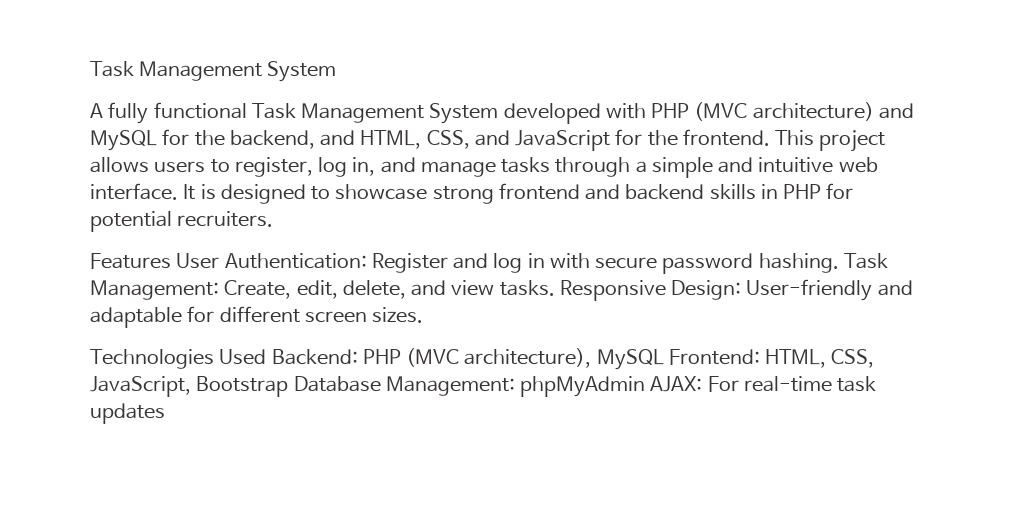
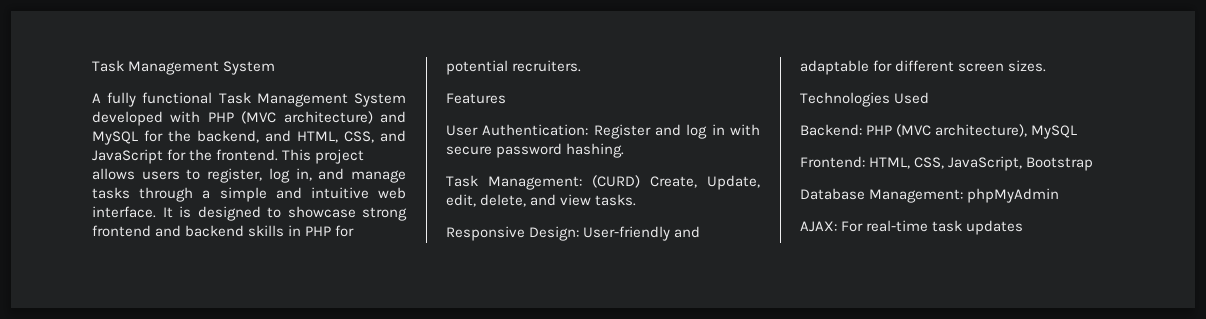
- Features User Authentication: Register and log in with secure password hashing. Task Management: Create, edit, delete, and view tasks. Responsive Design: User-friendly and adaptable for different screen sizes.
+ Features
+ User Authentication: Register and log in with secure password hashing.
+ Task Management: (CURD) Create, Update, edit, delete, and view tasks.
+ Responsive Design: User-friendly and adaptable for different screen sizes.
- Technologies Used Backend: PHP (MVC architecture), MySQL Frontend: HTML, CSS, JavaScript, Bootstrap Database Management: phpMyAdmin AJAX: For real-time task updates
+ Technologies Used
+ Backend: PHP (MVC architecture), MySQL
+ Frontend: HTML, CSS, JavaScript, Bootstrap
+ Database Management: phpMyAdmin
+ AJAX: For real-time task updates

